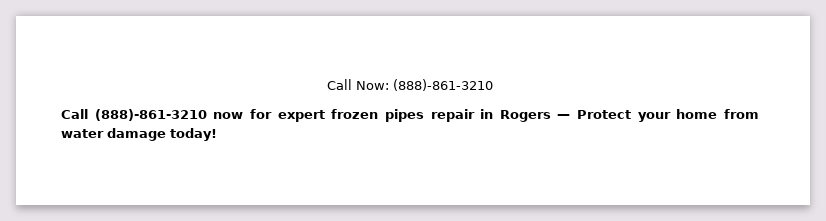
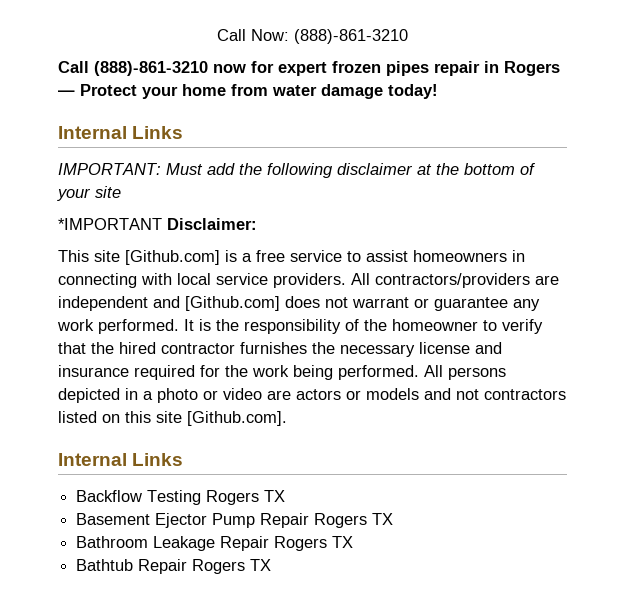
  Call (888)-861-3210 now for expert frozen pipes repair in Rogers — Protect your home from water damage today!
+ Internal Links
+ IMPORTANT: Must add the following disclaimer at the bottom of your site
+ *IMPORTANT Disclaimer:
+ This site [Github.com] is a free service to assist homeowners in connecting with local service providers. All contractors/providers are independent and [Github.com] does not warrant or guarantee any work performed. It is the responsibility of the homeowner to verify that the hired contractor furnishes the necessary license and insurance required for the work being performed. All persons depicted in a photo or video are actors or models and not contractors listed on this site [Github.com].
+ Internal Links
+ Backflow Testing Rogers TX
+ Basement Ejector Pump Repair Rogers TX
+ Bathroom Leakage Repair Rogers TX
+ Bathtub Repair Rogers TX

